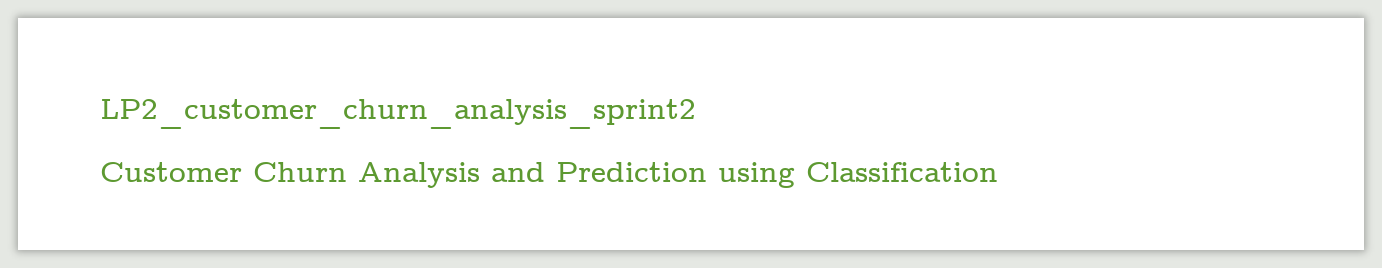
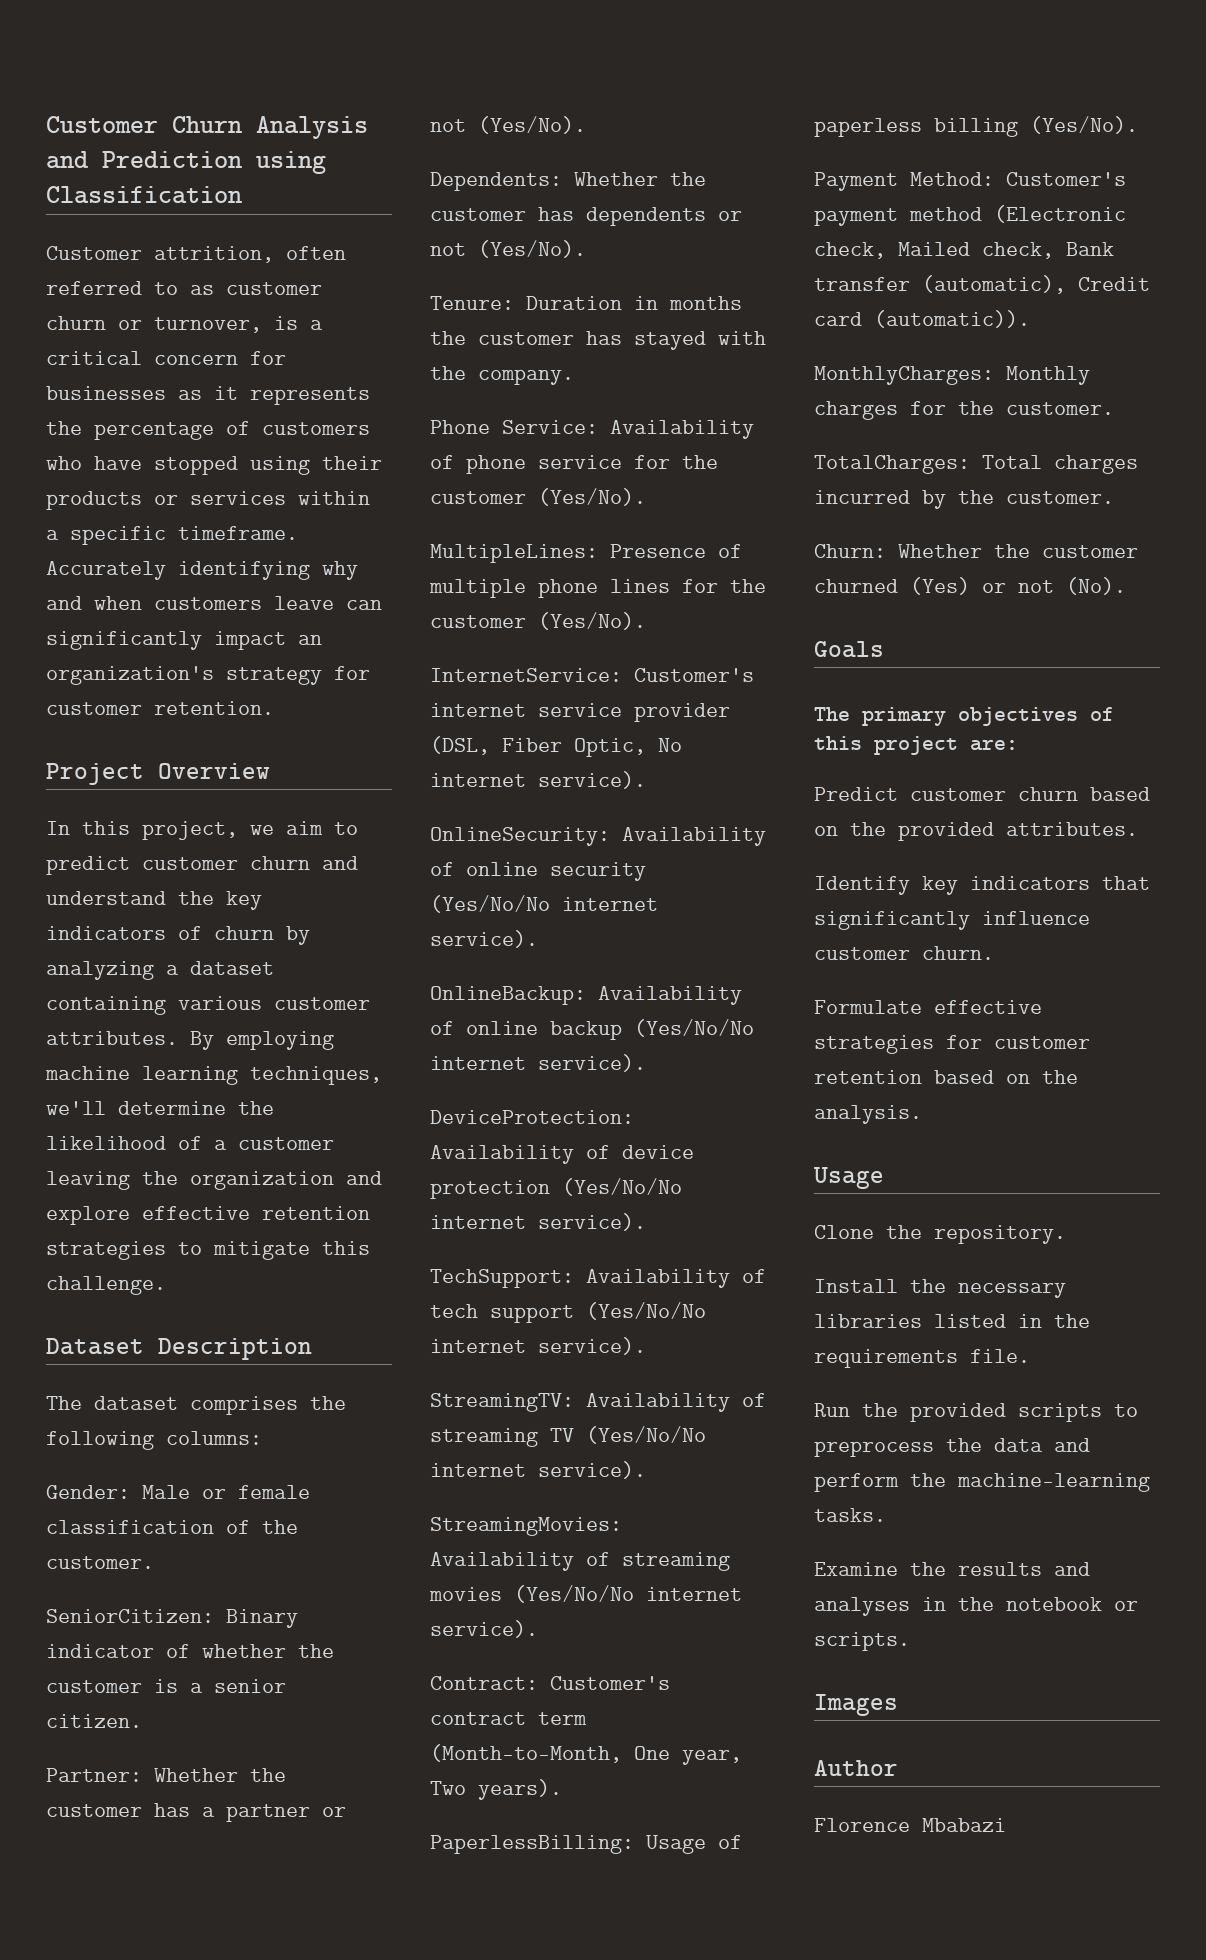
- LP2_customer_churn_analysis_sprint2
+ Customer attrition, often referred to as customer churn or turnover, is a critical concern for businesses as it represents the percentage of customers who have stopped using their products or services within a specific timeframe. Accurately identifying why and when customers leave can significantly impact an organization's strategy for customer retention.
+ Project Overview
+ In this project, we aim to predict customer churn and understand the key indicators of churn by analyzing a dataset containing various customer attributes. By employing machine learning techniques, we'll determine the likelihood of a customer leaving the organization and explore effective retention strategies to mitigate this challenge.
+ Dataset Description
+ The dataset comprises the following columns:
+ Gender: Male or female classification of the customer.
+ SeniorCitizen: Binary indicator of whether the customer is a senior citizen.
+ Partner: Whether the customer has a partner or not (Yes/No).
+ Dependents: Whether the customer has dependents or not (Yes/No).
+ Tenure: Duration in months the customer has stayed with the company.
+ Phone Service: Availability of phone service for the customer (Yes/No).
+ MultipleLines: Presence of multiple phone lines for the customer (Yes/No).
+ InternetService: Customer's internet service provider (DSL, Fiber Optic, No internet service).
+ OnlineSecurity: Availability of online security (Yes/No/No internet service).
+ OnlineBackup: Availability of online backup (Yes/No/No internet service).
+ DeviceProtection: Availability of device protection (Yes/No/No internet service).
+ TechSupport: Availability of tech support (Yes/No/No internet service).
+ StreamingTV: Availability of streaming TV (Yes/No/No internet service).
+ StreamingMovies: Availability of streaming movies (Yes/No/No internet service).
+ Contract: Customer's contract term (Month-to-Month, One year, Two years).
+ PaperlessBilling: Usage of paperless billing (Yes/No).
+ Payment Method: Customer's payment method (Electronic check, Mailed check, Bank transfer (automatic), Credit card (automatic)).
+ MonthlyCharges: Monthly charges for the customer.
+ TotalCharges: Total charges incurred by the customer.
+ Churn: Whether the customer churned (Yes) or not (No).
+ Goals
+ The primary objectives of this project are:
+ Predict customer churn based on the provided attributes.
+ Identify key indicators that significantly influence customer churn.
+ Formulate effective strategies for customer retention based on the analysis.
+ Usage
+ Clone the repository.
+ Install the necessary libraries listed in the requirements file.
+ Run the provided scripts to preprocess the data and perform the machine-learning tasks.
+ Examine the results and analyses in the notebook or scripts.
+ Images
+ Author
+ Florence Mbabazi

